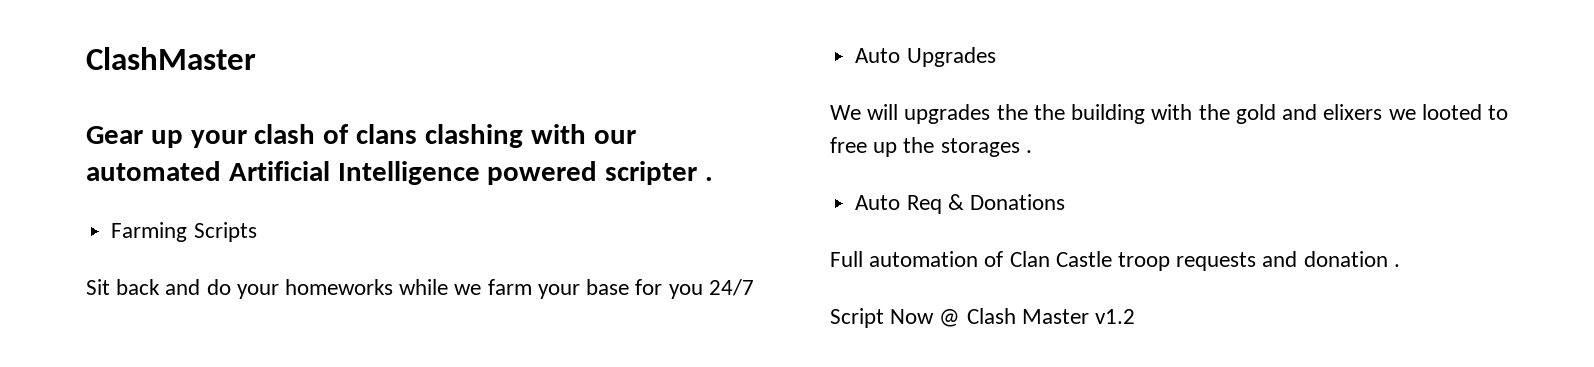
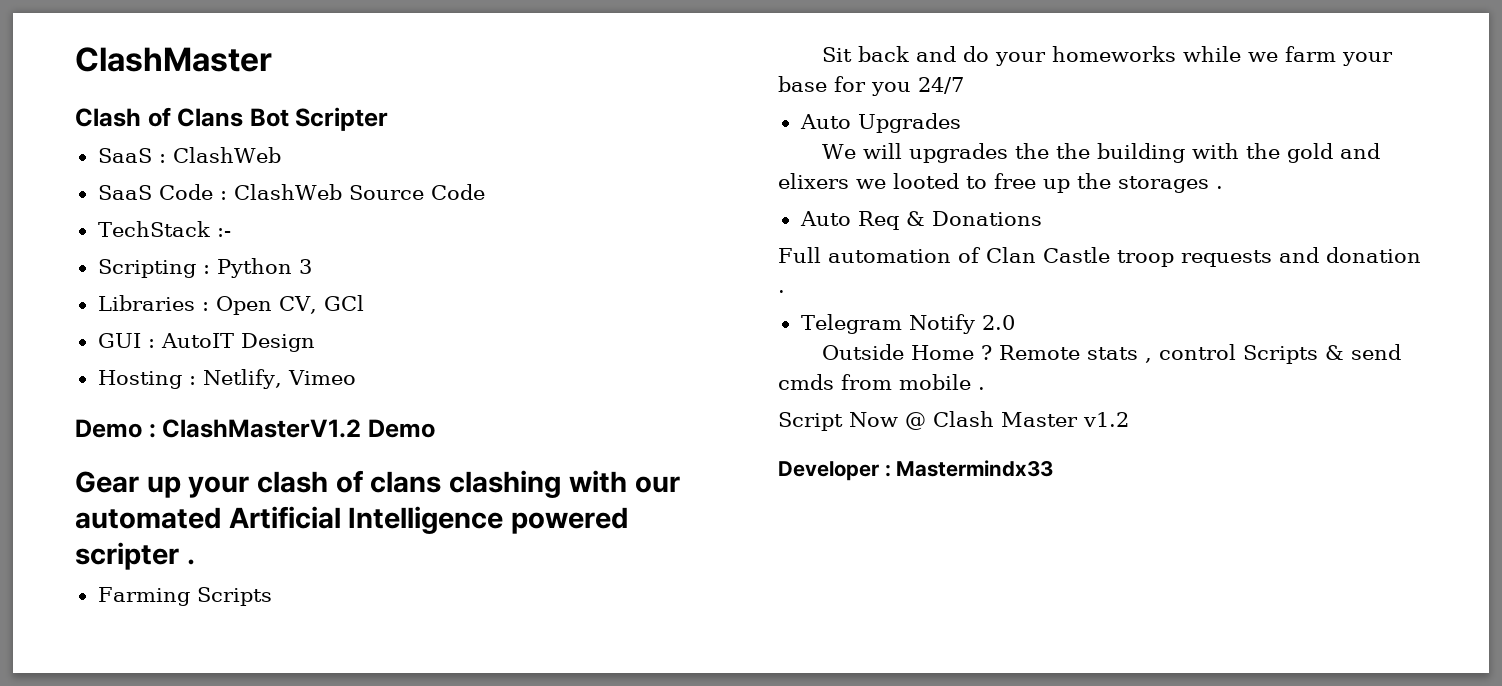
+ Clash of Clans Bot Scripter
+ SaaS : ClashWeb
+ SaaS Code : ClashWeb Source Code
+ TechStack :-
+ Scripting : Python 3
+ Libraries : Open CV, GCl
+ GUI : AutoIT Design
+ Hosting : Netlify, Vimeo
+ Demo : ClashMasterV1.2 Demo
+ Telegram Notify 2.0
+ Outside Home ? Remote stats , control Scripts & send cmds from mobile .
+ Developer : Mastermindx33

